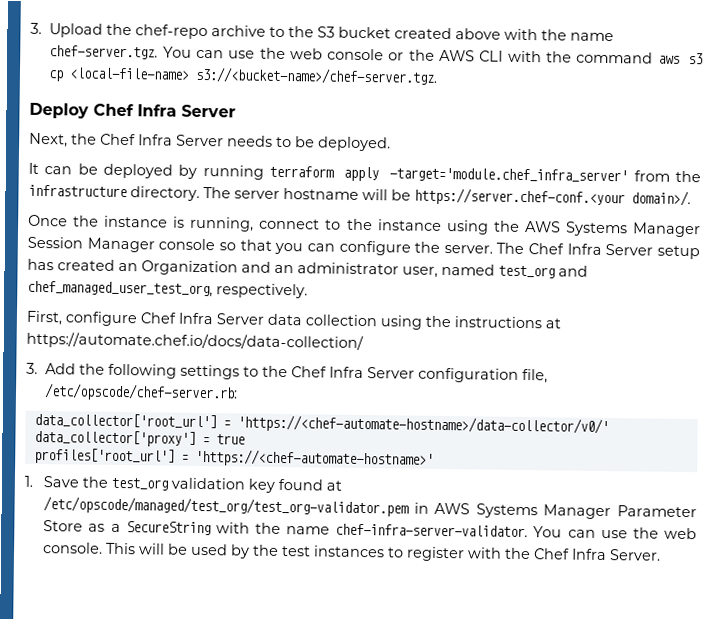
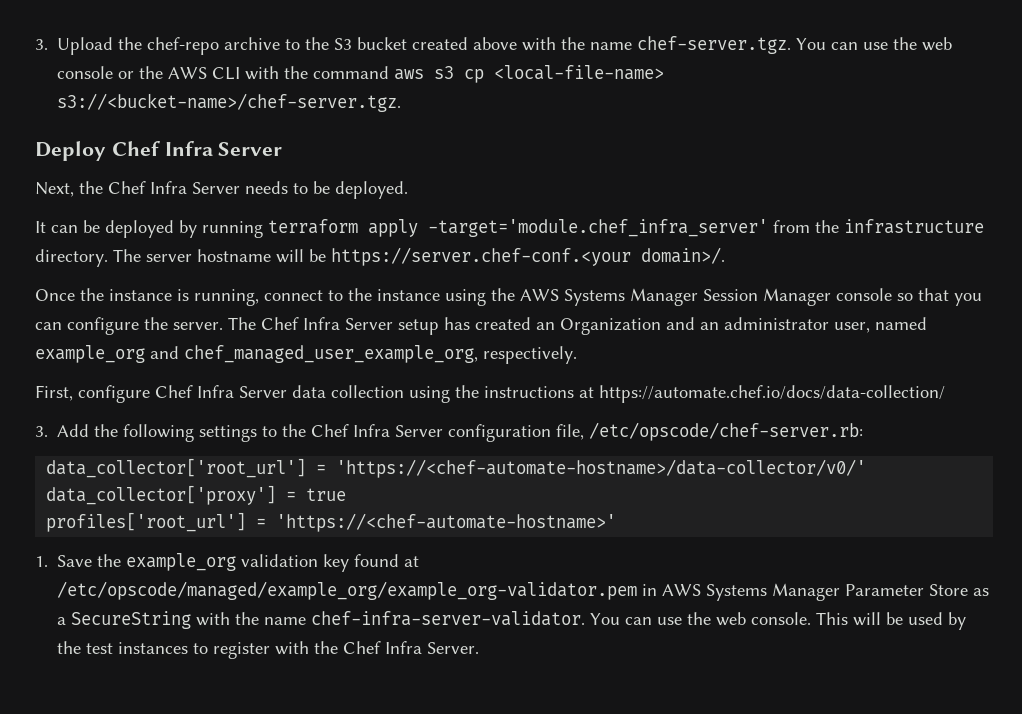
- The Chef Infra Server setup has created an Organization and an administrator user, named test_org and chef_managed_user_test_org, respectively.
+ The Chef Infra Server setup has created an Organization and an administrator user, named example_org and chef_managed_user_example_org, respectively.
- 1. Save the test_org validation key found at /etc/opscode/managed/test_org/test_org-validator.pem in AWS Systems Manager Parameter Store as a SecureString with the name chef-infra-server-validator.
+ 1. Save the example_org validation key found at /etc/opscode/managed/example_org/example_org-validator.pem in AWS Systems Manager Parameter Store as a SecureString with the name chef-infra-server-validator.

